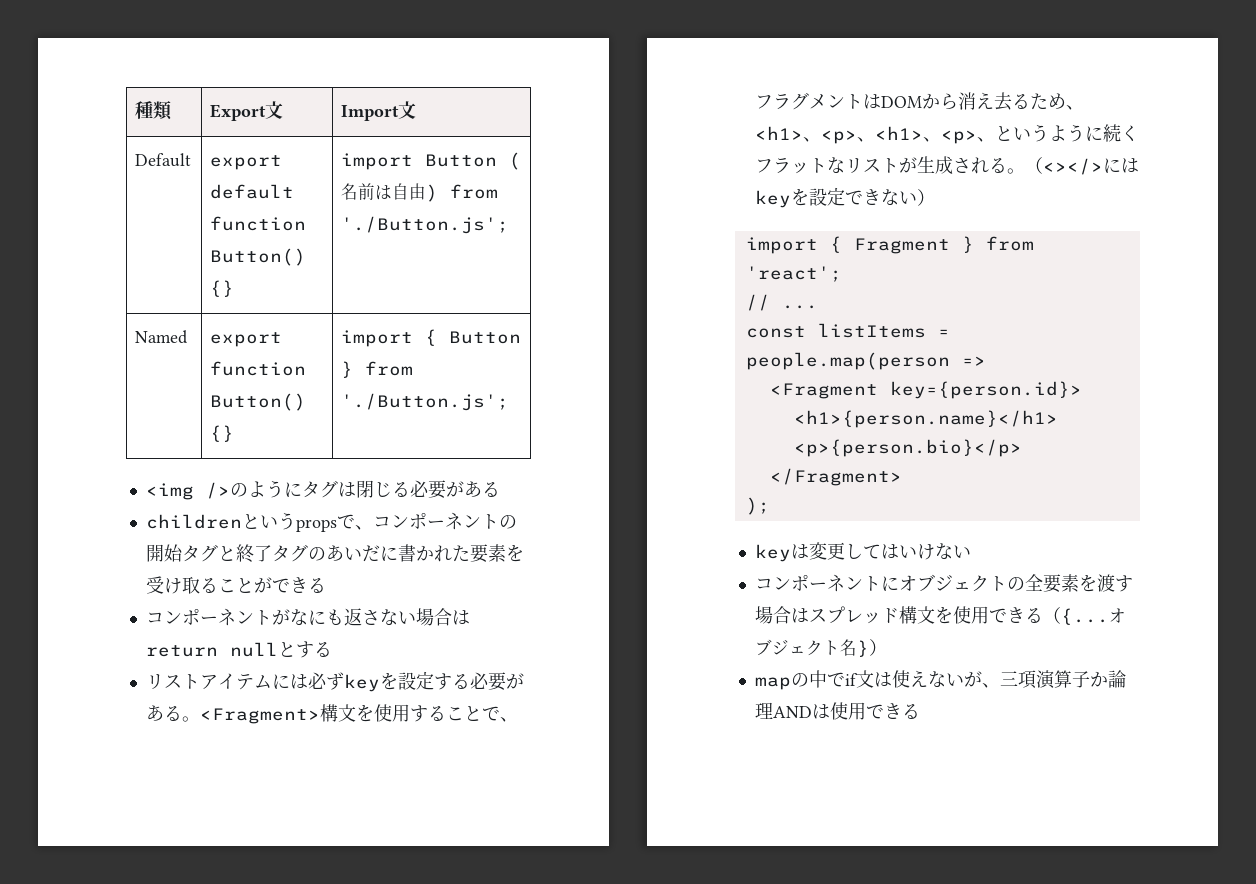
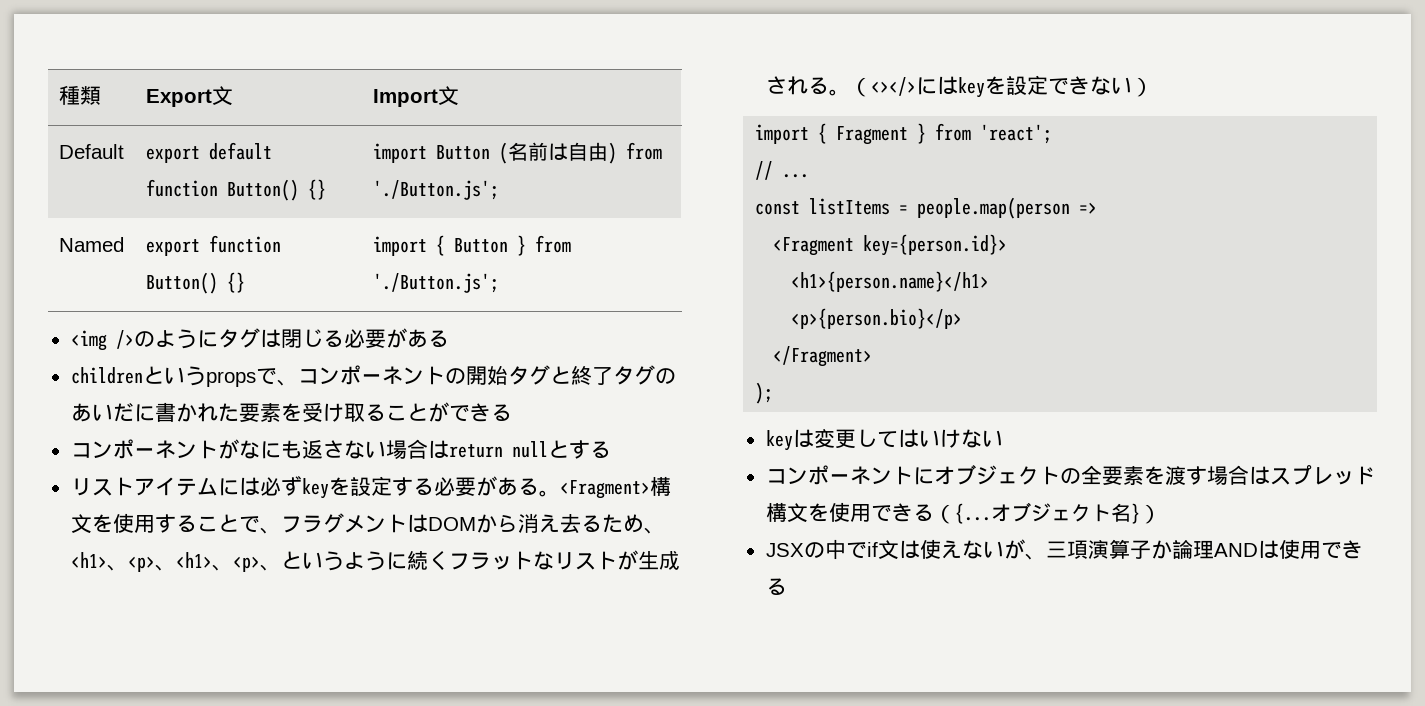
- mapの中でif文は使えないが、三項演算子か論理ANDは使用できる
+ JSXの中でif文は使えないが、三項演算子か論理ANDは使用できる

